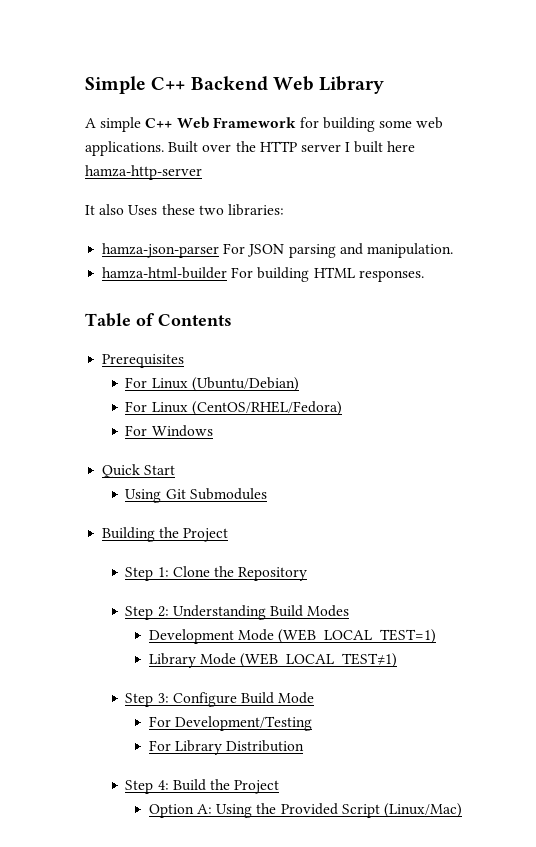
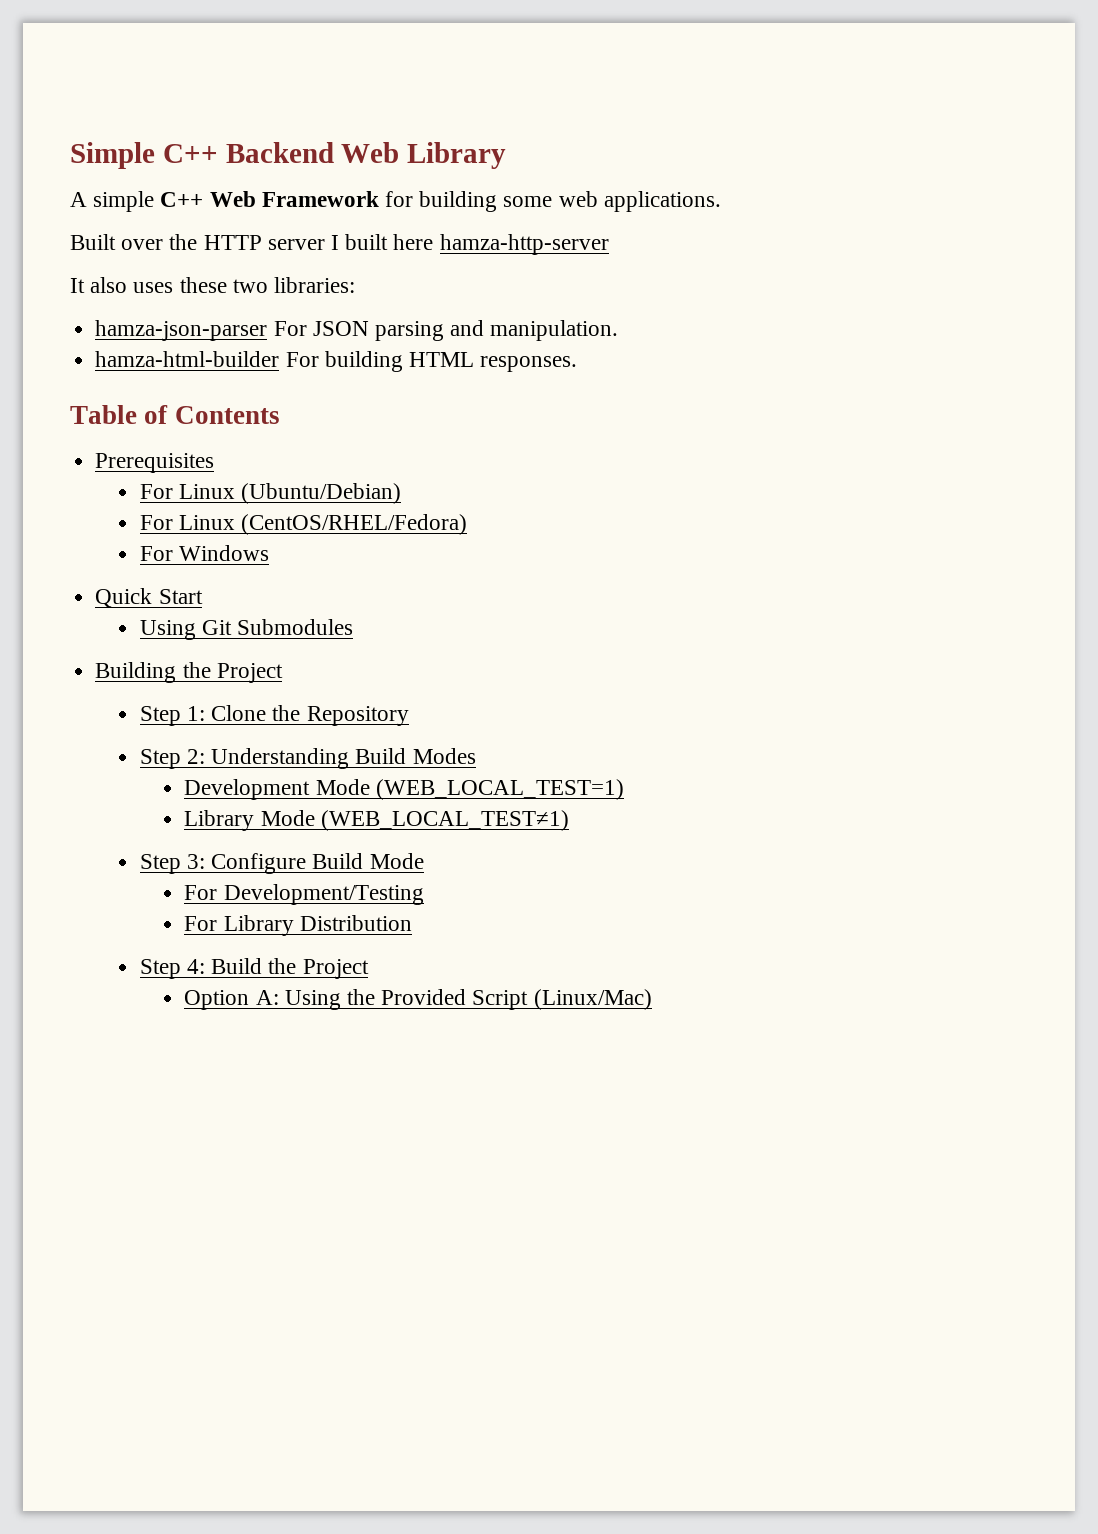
- A simple C++ Web Framework for building some web applications. Built over the HTTP server I built here hamza-http-server
+ A simple C++ Web Framework for building some web applications.
+ Built over the HTTP server I built here hamza-http-server
- It also Uses these two libraries:
+ It also uses these two libraries:

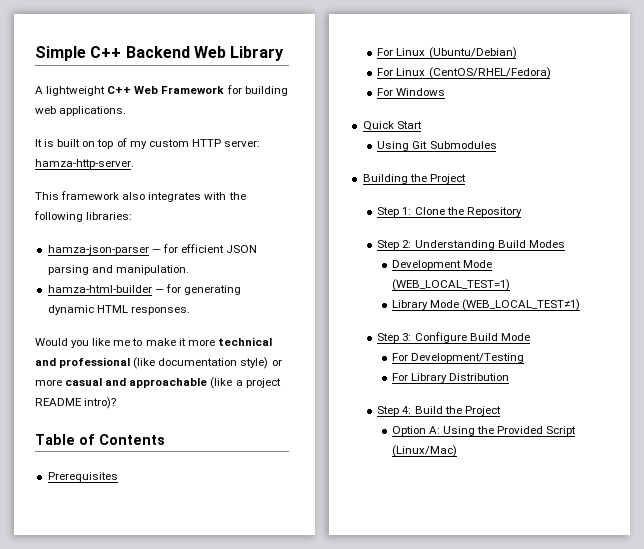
- A simple C++ Web Framework for building some web applications.
+ A lightweight C++ Web Framework for building web applications.
- Built over the HTTP server I built here hamza-http-server
- It also uses these two libraries:
+ It is built on top of my custom HTTP server: hamza-http-server.
+ This framework also integrates with the following libraries:
- hamza-json-parser For JSON parsing and manipulation.
+ hamza-json-parser — for efficient JSON parsing and manipulation.
- hamza-html-builder For building HTML responses.
+ hamza-html-builder — for generating dynamic HTML responses.
+ Would you like me to make it more technical and professional (like documentation style) or more casual and approachable (like a project README intro)?

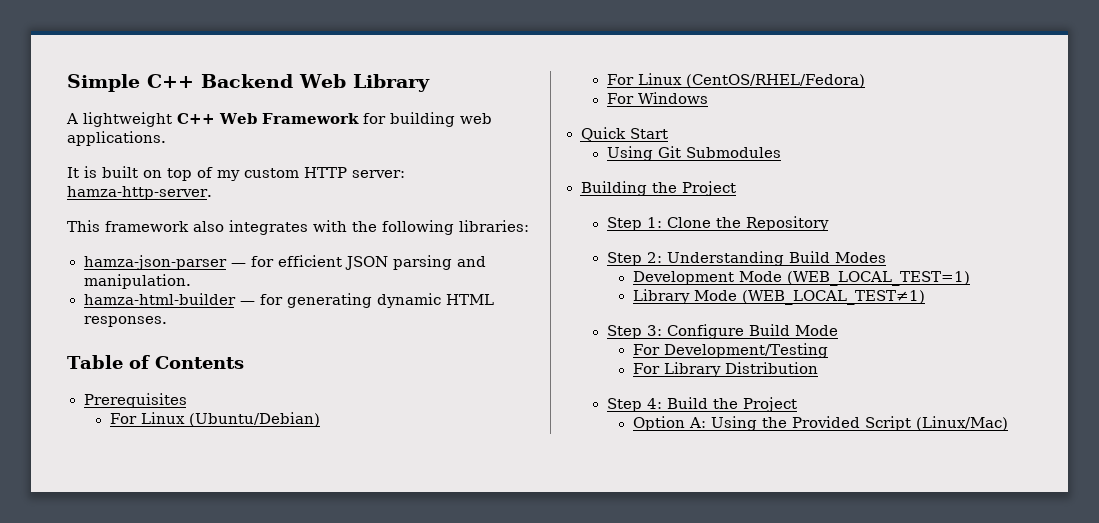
- Would you like me to make it more technical and professional (like documentation style) or more casual and approachable (like a project README intro)?

